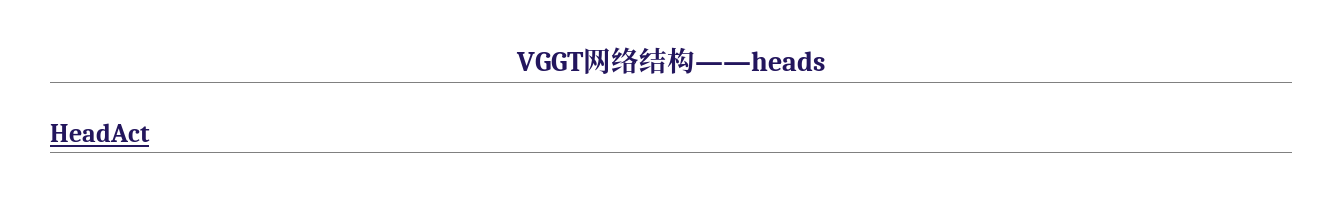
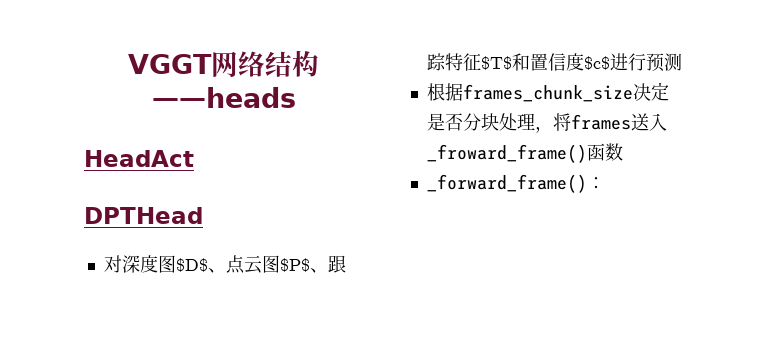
+ DPTHead
+ 对深度图$D$、点云图$P$、跟踪特征$T$和置信度$c$进行预测
+ 根据frames_chunk_size决定是否分块处理，将frames送入_froward_frame()函数
+ _forward_frame()：

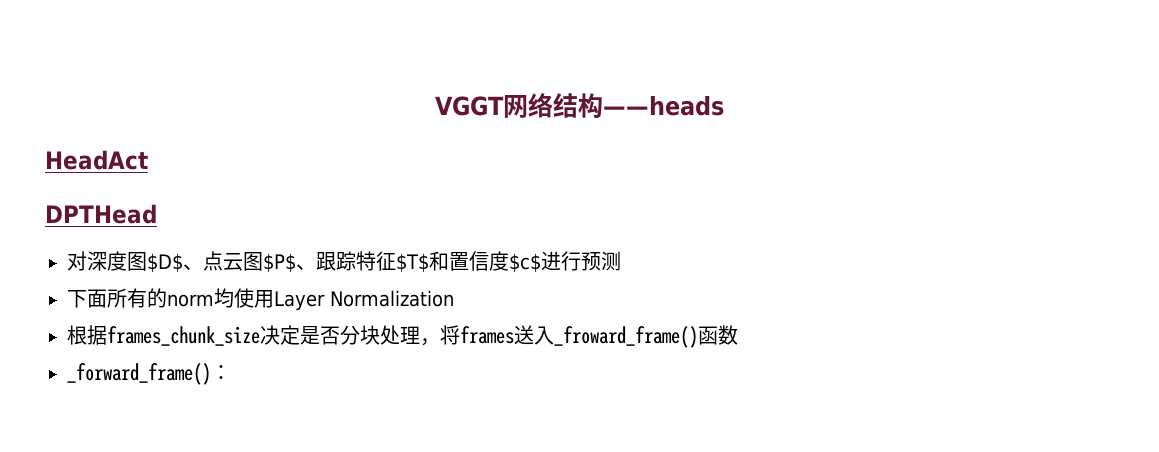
+ 下面所有的norm均使用Layer Normalization

